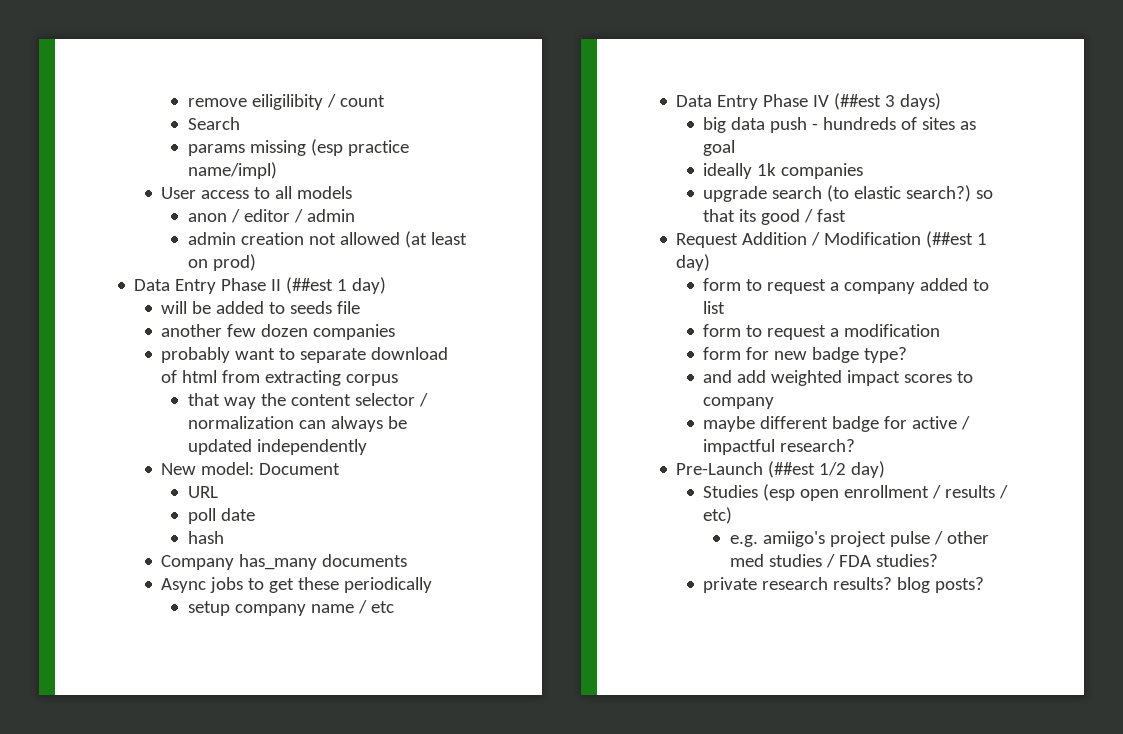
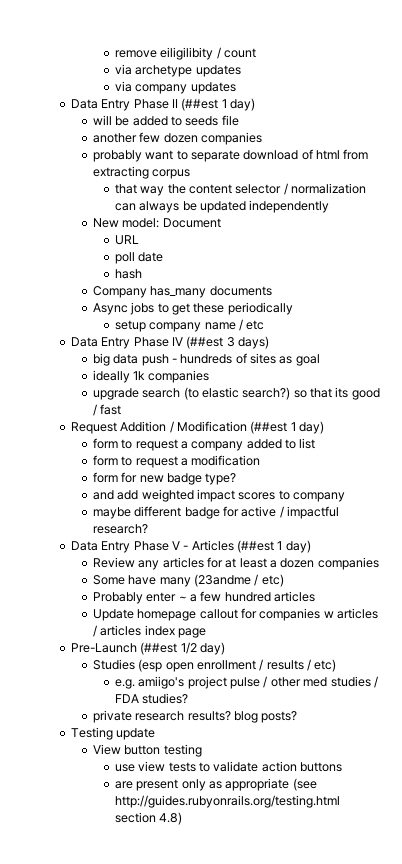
- Search
- params missing (esp practice name/impl)
- User access to all models
- anon / editor / admin
- admin creation not allowed (at least on prod)
+ via archetype updates
+ via company updates
+ Data Entry Phase V - Articles (##est 1 day)
+ Review any articles for at least a dozen companies
+ Some have many (23andme / etc)
+ Probably enter ~ a few hundred articles
+ Update homepage callout for companies w articles / articles index page
+ Testing update
+ View button testing
+ use view tests to validate action buttons
+ are present only as appropriate (see http://guides.rubyonrails.org/testing.html section 4.8)

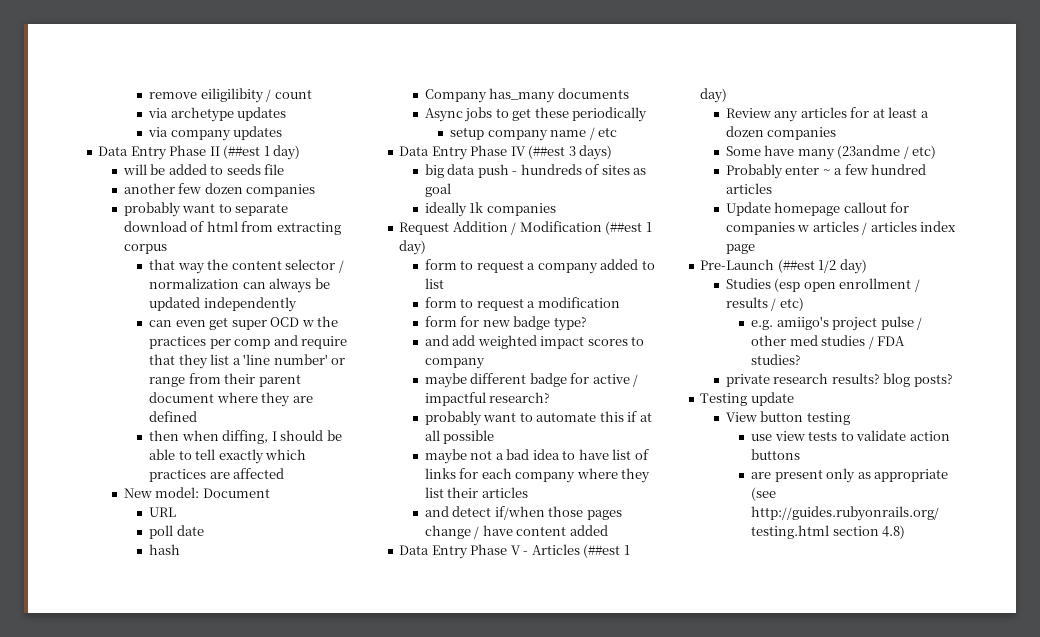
+ can even get super OCD w the practices per comp and require that they list a 'line number' or range from their parent document where they are defined
+ then when diffing, I should be able to tell exactly which practices are affected
- upgrade search (to elastic search?) so that its good / fast
+ probably want to automate this if at all possible
+ maybe not a bad idea to have list of links for each company where they list their articles
+ and detect if/when those pages change / have content added

